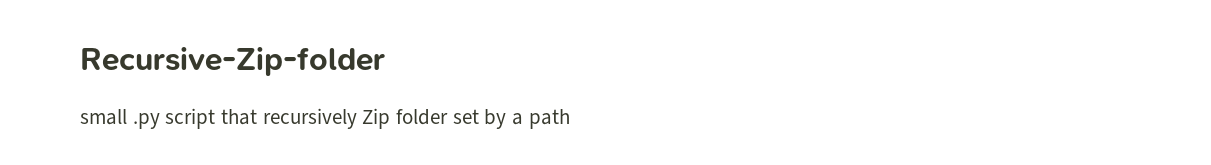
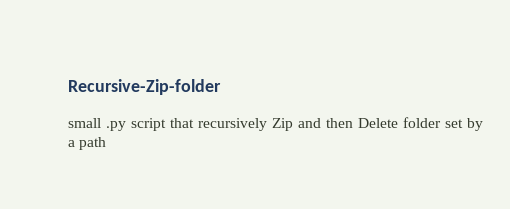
- small .py script that recursively Zip folder set by a path
+ small .py script that recursively Zip and then Delete folder set by a path

